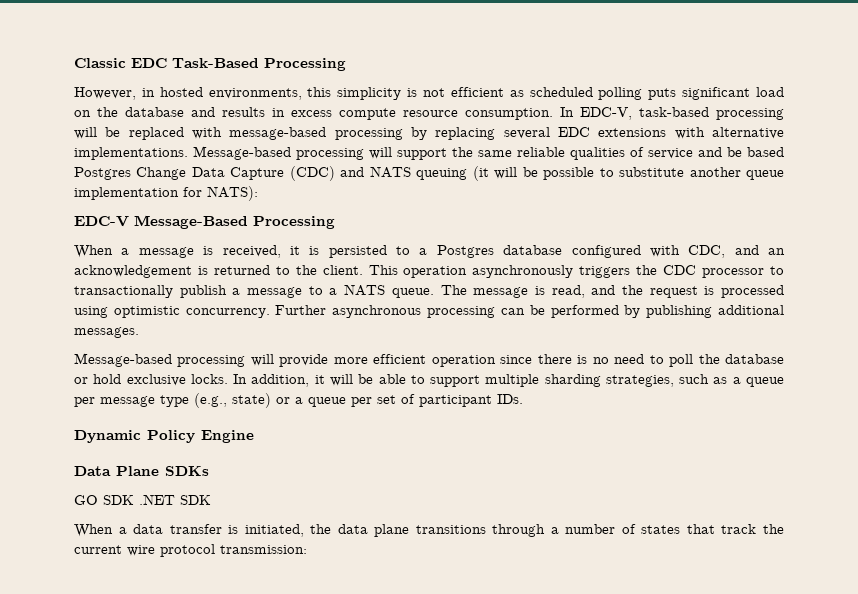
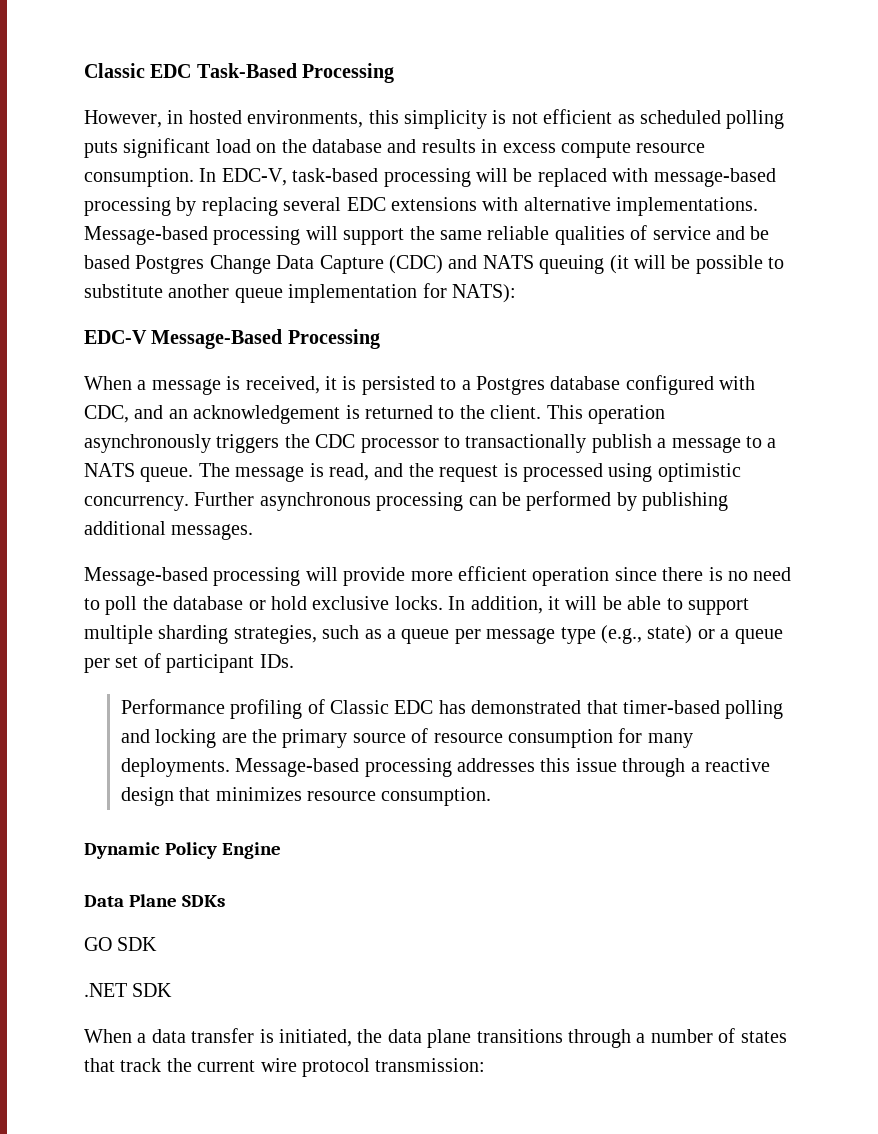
+ Performance profiling of Classic EDC has demonstrated that timer-based polling and locking are the primary source of resource consumption for many deployments. Message-based processing addresses this issue through a reactive design that minimizes resource consumption.
- GO SDK .NET SDK
+ GO SDK
+ .NET SDK

